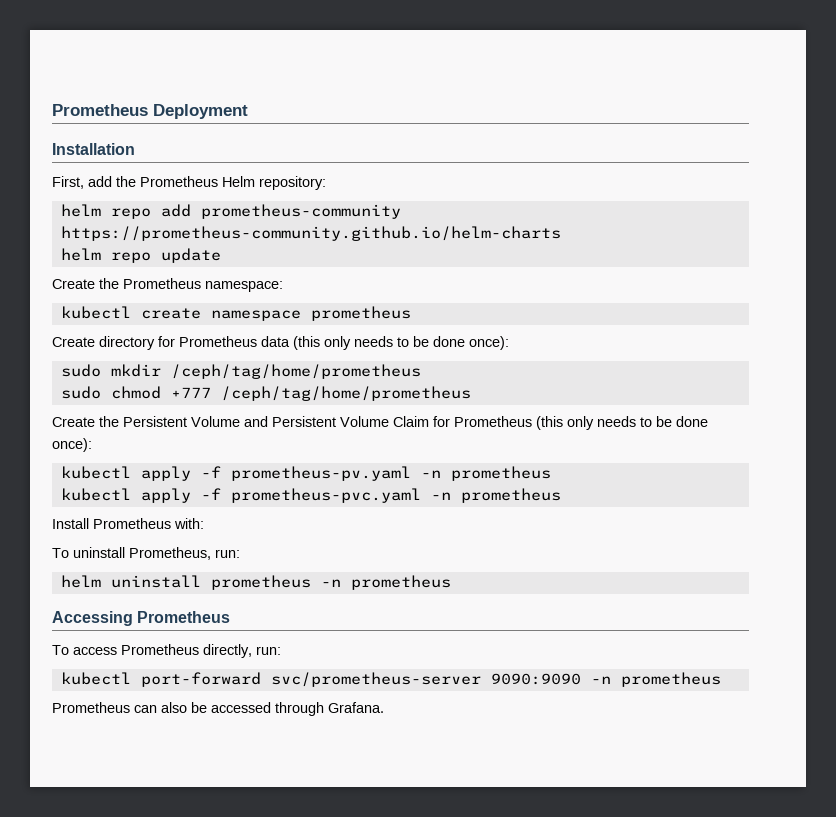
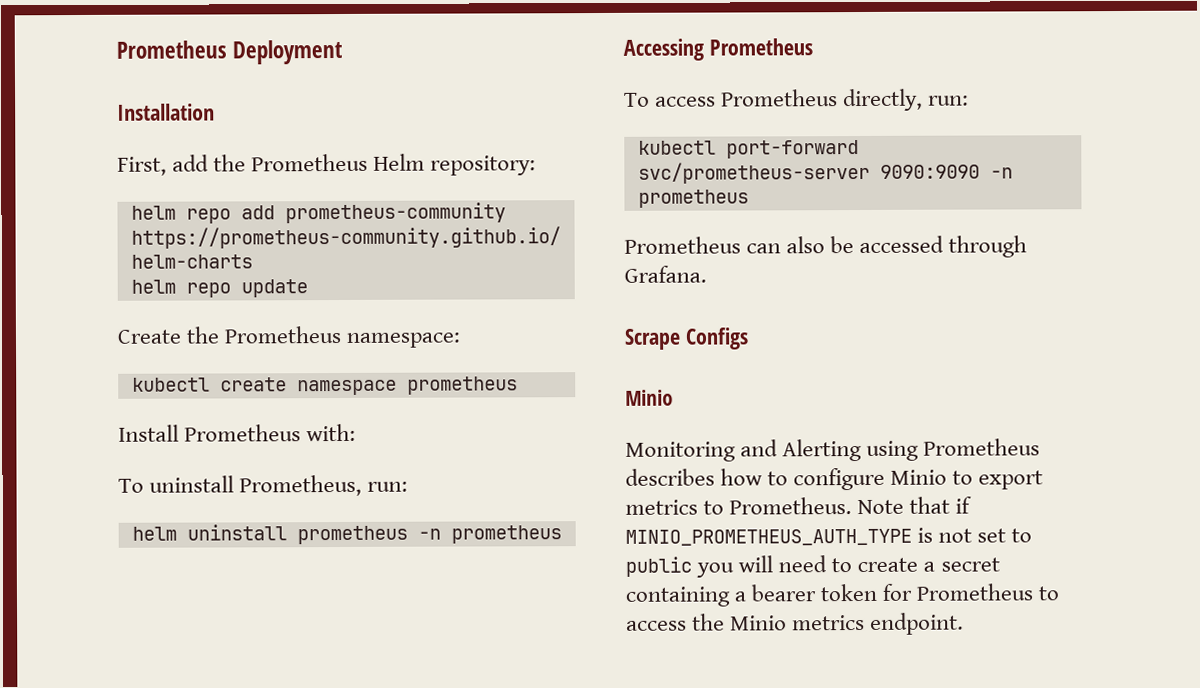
- Create directory for Prometheus data (this only needs to be done once):
- sudo mkdir /ceph/tag/home/prometheus
- sudo chmod +777 /ceph/tag/home/prometheus
- Create the Persistent Volume and Persistent Volume Claim for Prometheus (this only needs to be done once):
- kubectl apply -f prometheus-pv.yaml -n prometheus
- kubectl apply -f prometheus-pvc.yaml -n prometheus
+ Scrape Configs
+ Minio
+ Monitoring and Alerting using Prometheus describes how to configure Minio to export metrics to Prometheus. Note that if MINIO_PROMETHEUS_AUTH_TYPE is not set to public you will need to create a secret containing a bearer token for Prometheus to access the Minio metrics endpoint.

